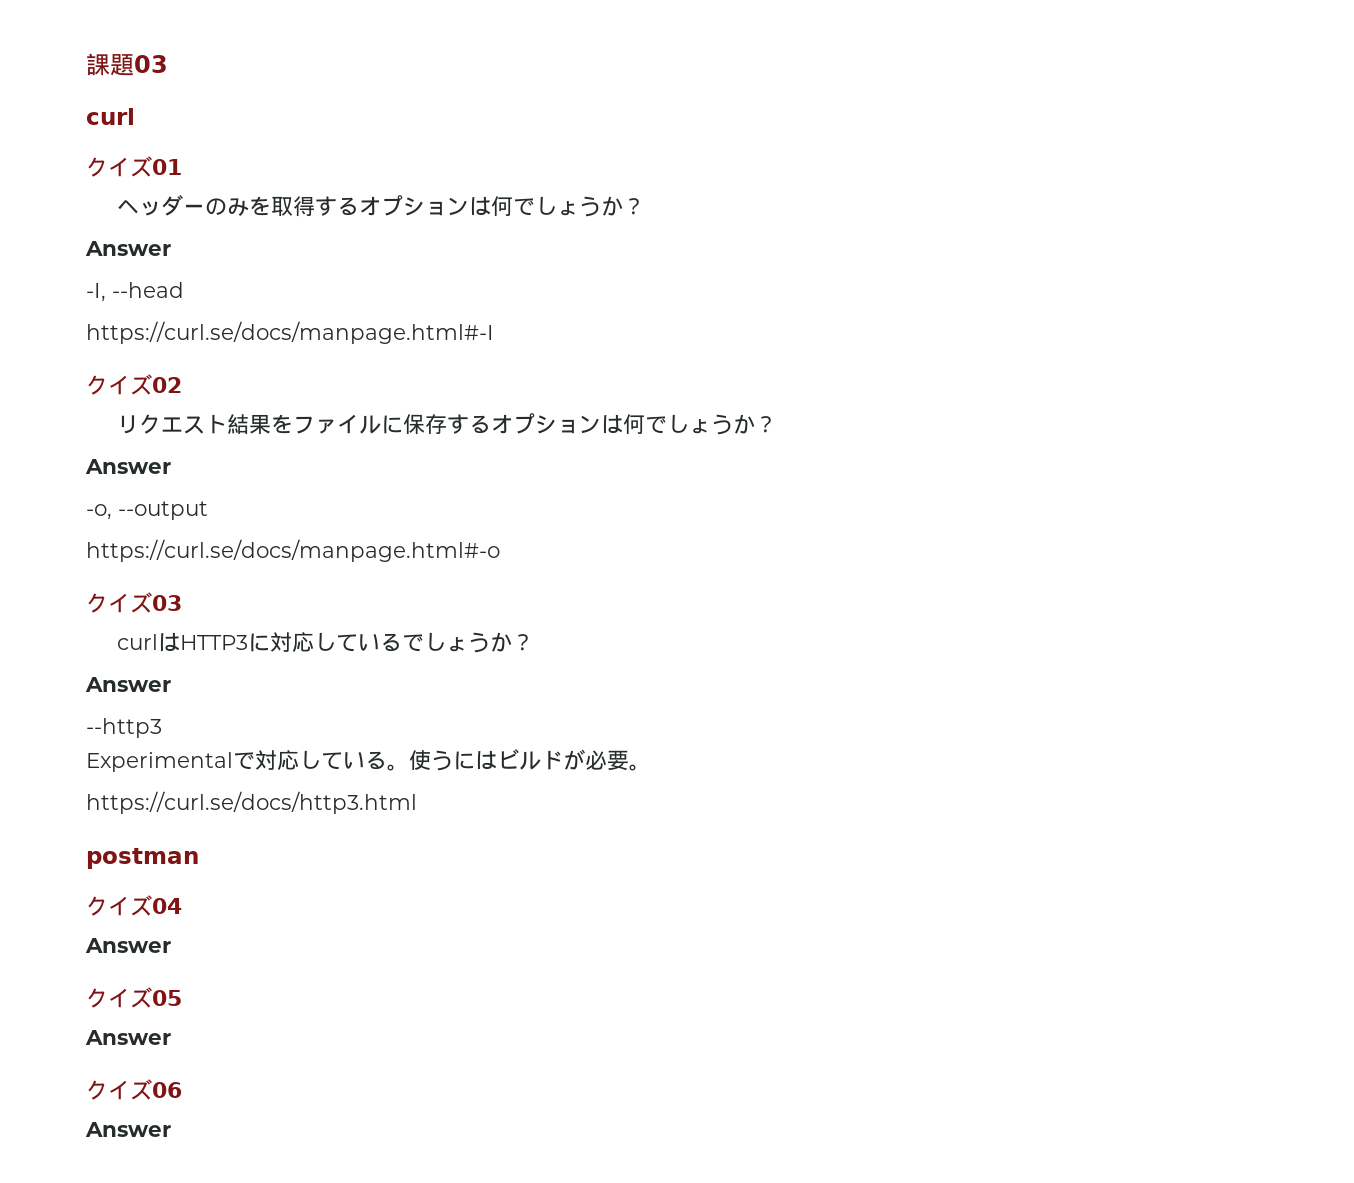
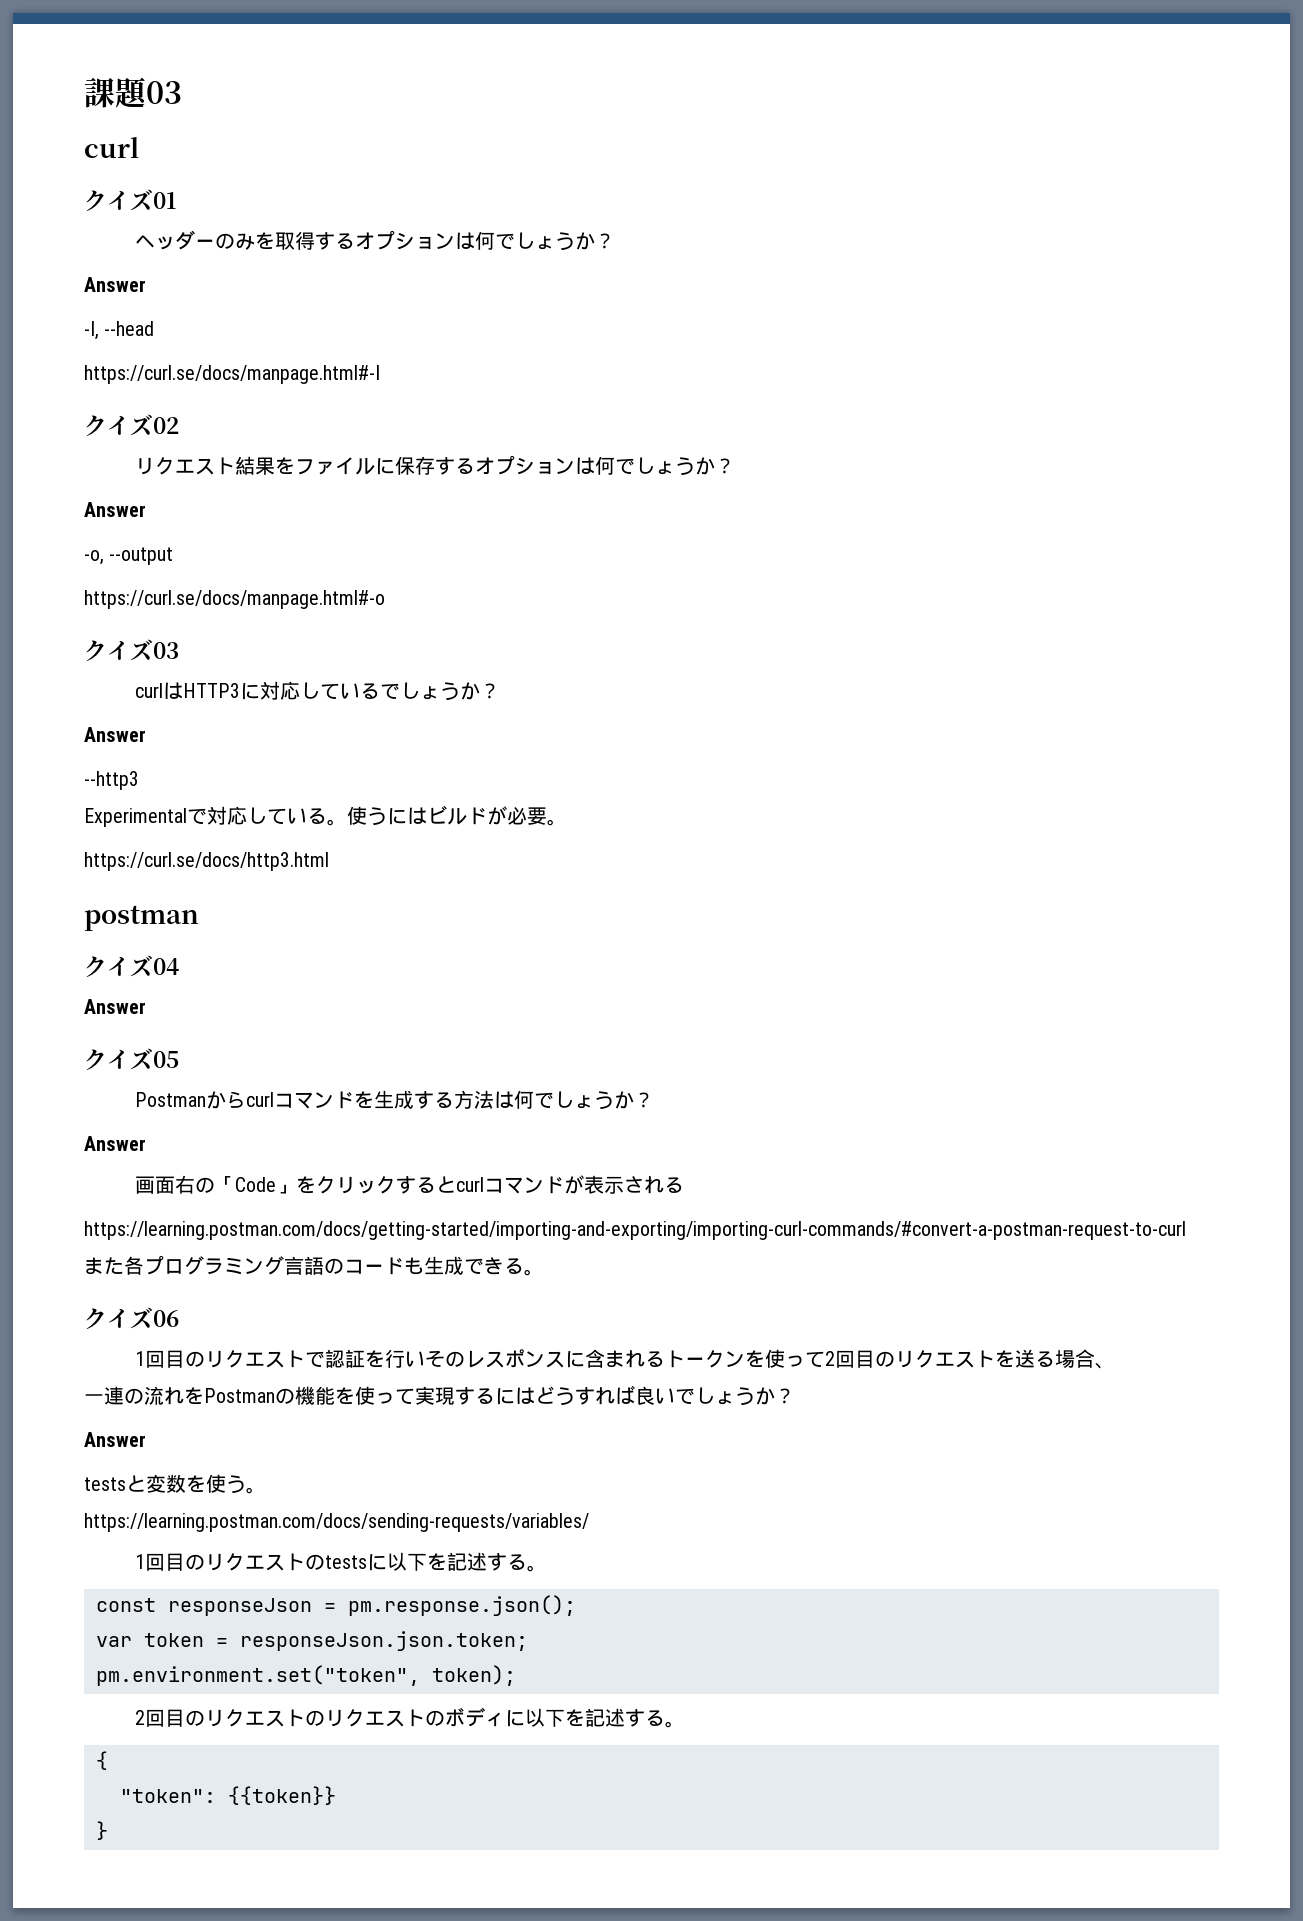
  クイズ05
+ Postmanからcurlコマンドを生成する方法は何でしょうか？
  Answer
+ 画面右の「Code」をクリックするとcurlコマンドが表示される
+ https://learning.postman.com/docs/getting-started/importing-and-exporting/importing-curl-commands/#convert-a-postman-request-to-curl
+ また各プログラミング言語のコードも生成できる。
  クイズ06
+ 1回目のリクエストで認証を行いそのレスポンスに含まれるトークンを使って2回目のリクエストを送る場合、
+ 一連の流れをPostmanの機能を使って実現するにはどうすれば良いでしょうか？
  Answer
+ testsと変数を使う。
+ https://learning.postman.com/docs/sending-requests/variables/
+ 1回目のリクエストのtestsに以下を記述する。
+ const responseJson = pm.response.json();
+ var token = responseJson.json.token;
+ pm.environment.set("token", token);
+ 2回目のリクエストのリクエストのボディに以下を記述する。
+ {
+ "token": {{token}}
+ }

